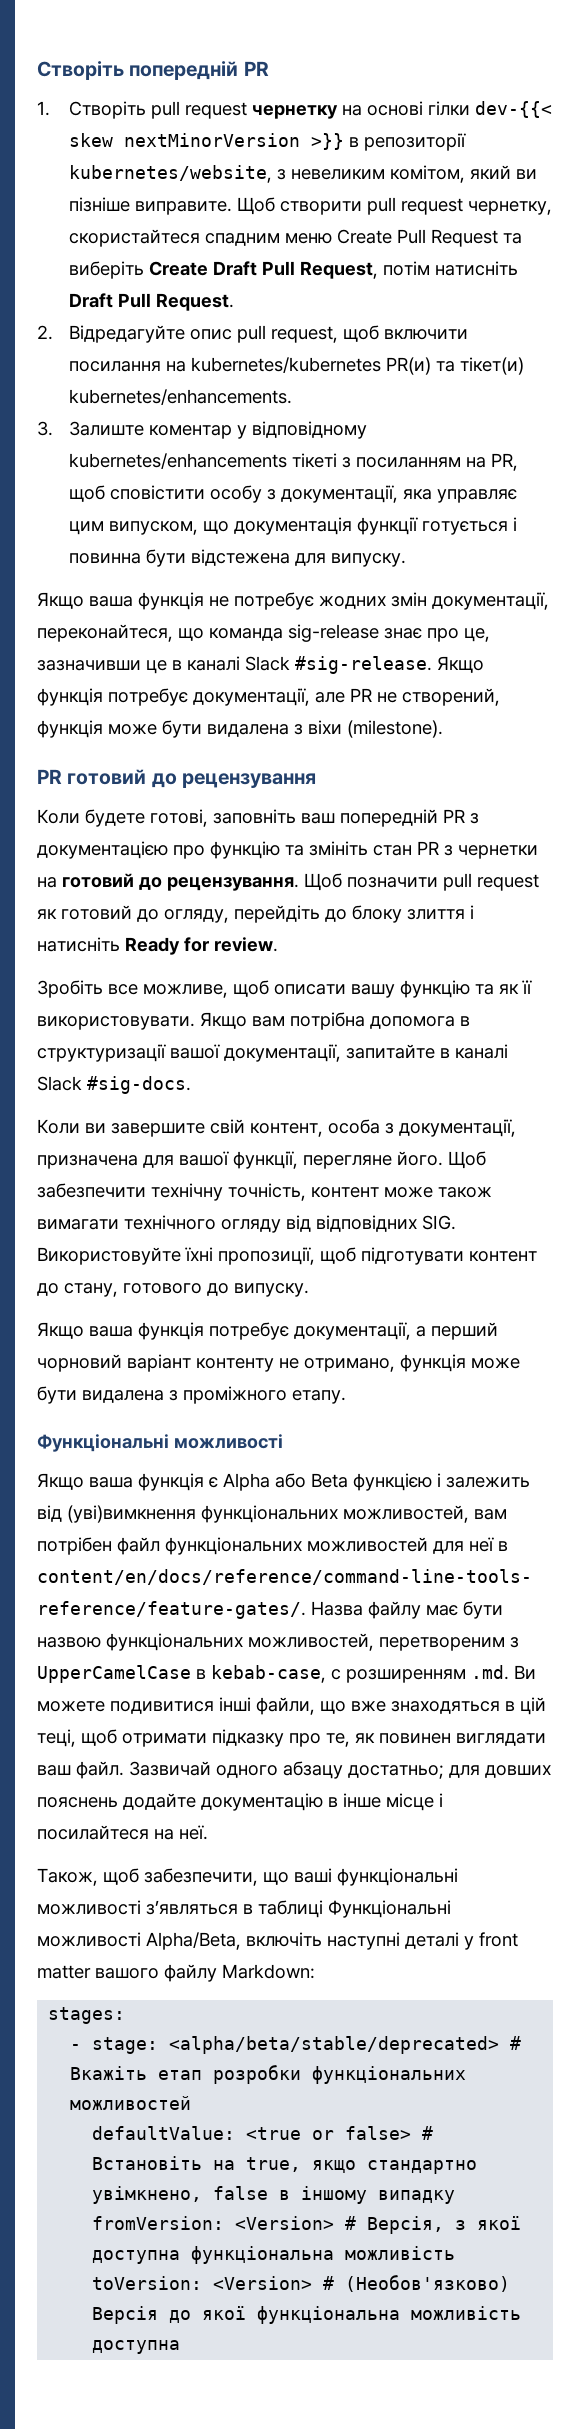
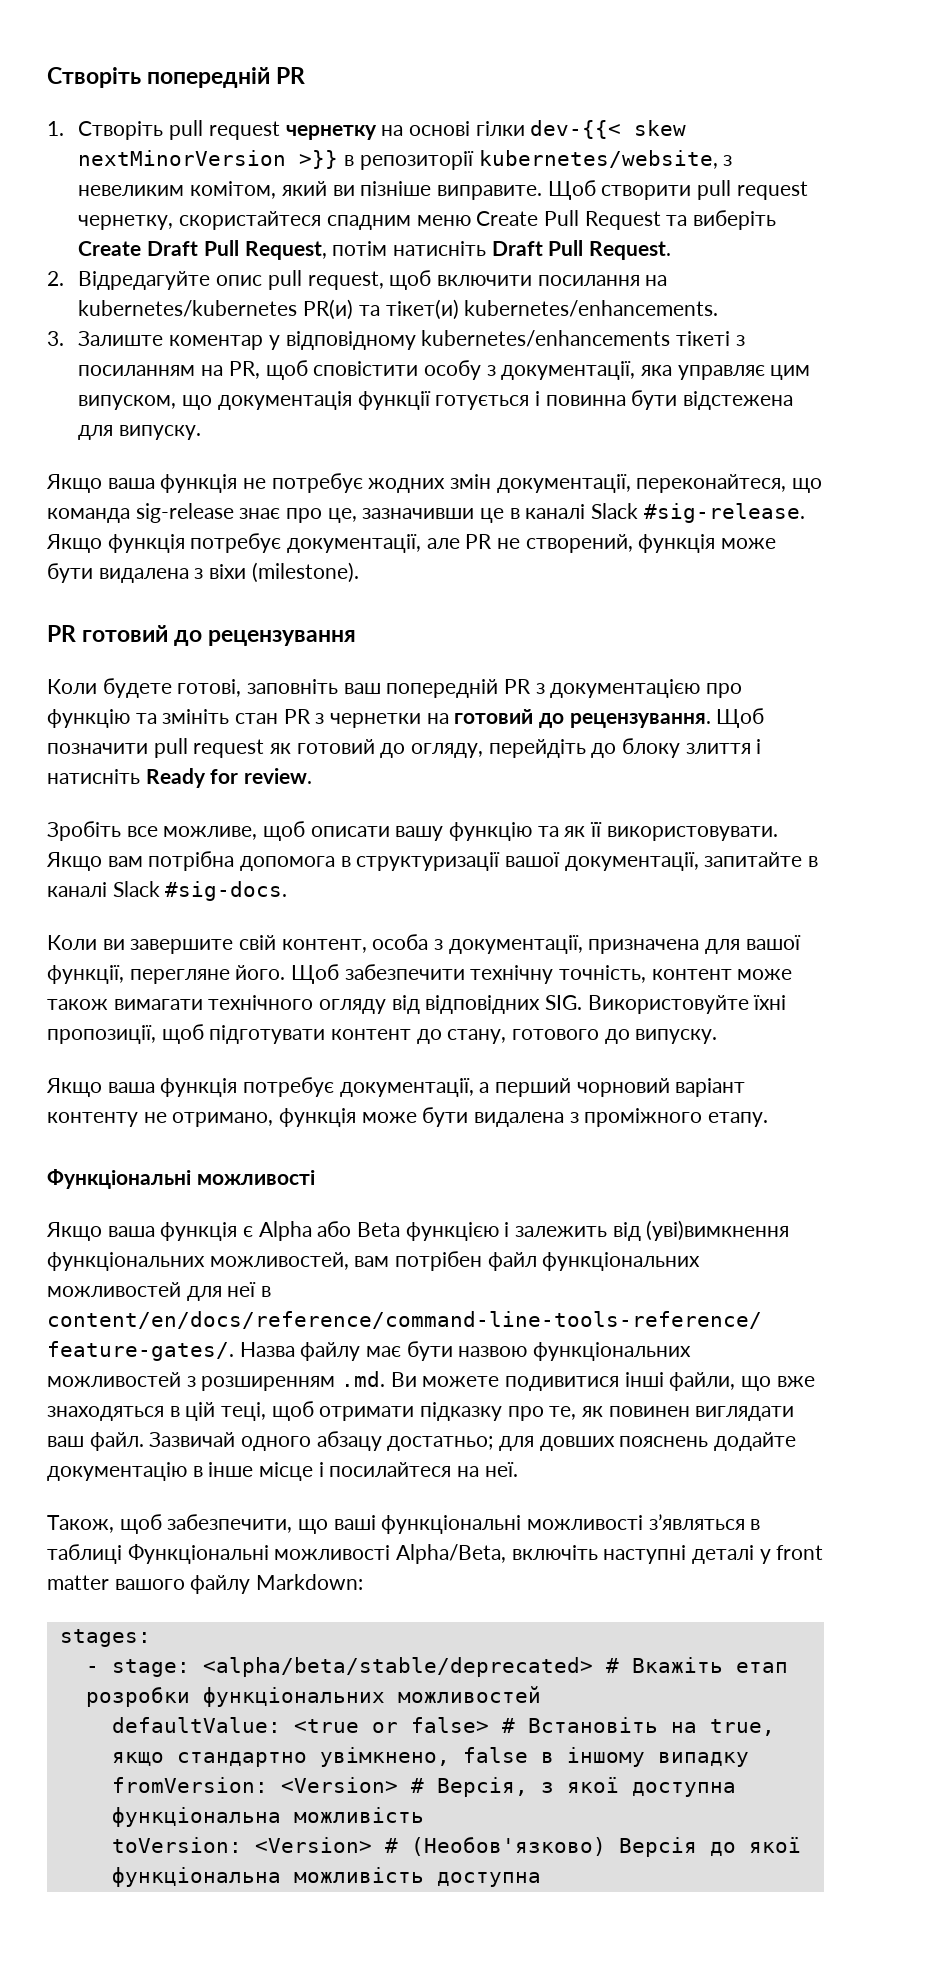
- Назва файлу має бути назвою функціональних можливостей, перетвореним з UpperCamelCase в kebab-case, с розширенням .md. Ви можете подивитися інші файли, що вже знаходяться в цій теці, щоб отримати підказку про те, як повинен виглядати ваш файл.
+ Назва файлу має бути назвою функціональних можливостей з розширенням .md. Ви можете подивитися інші файли, що вже знаходяться в цій теці, щоб отримати підказку про те, як повинен виглядати ваш файл.

